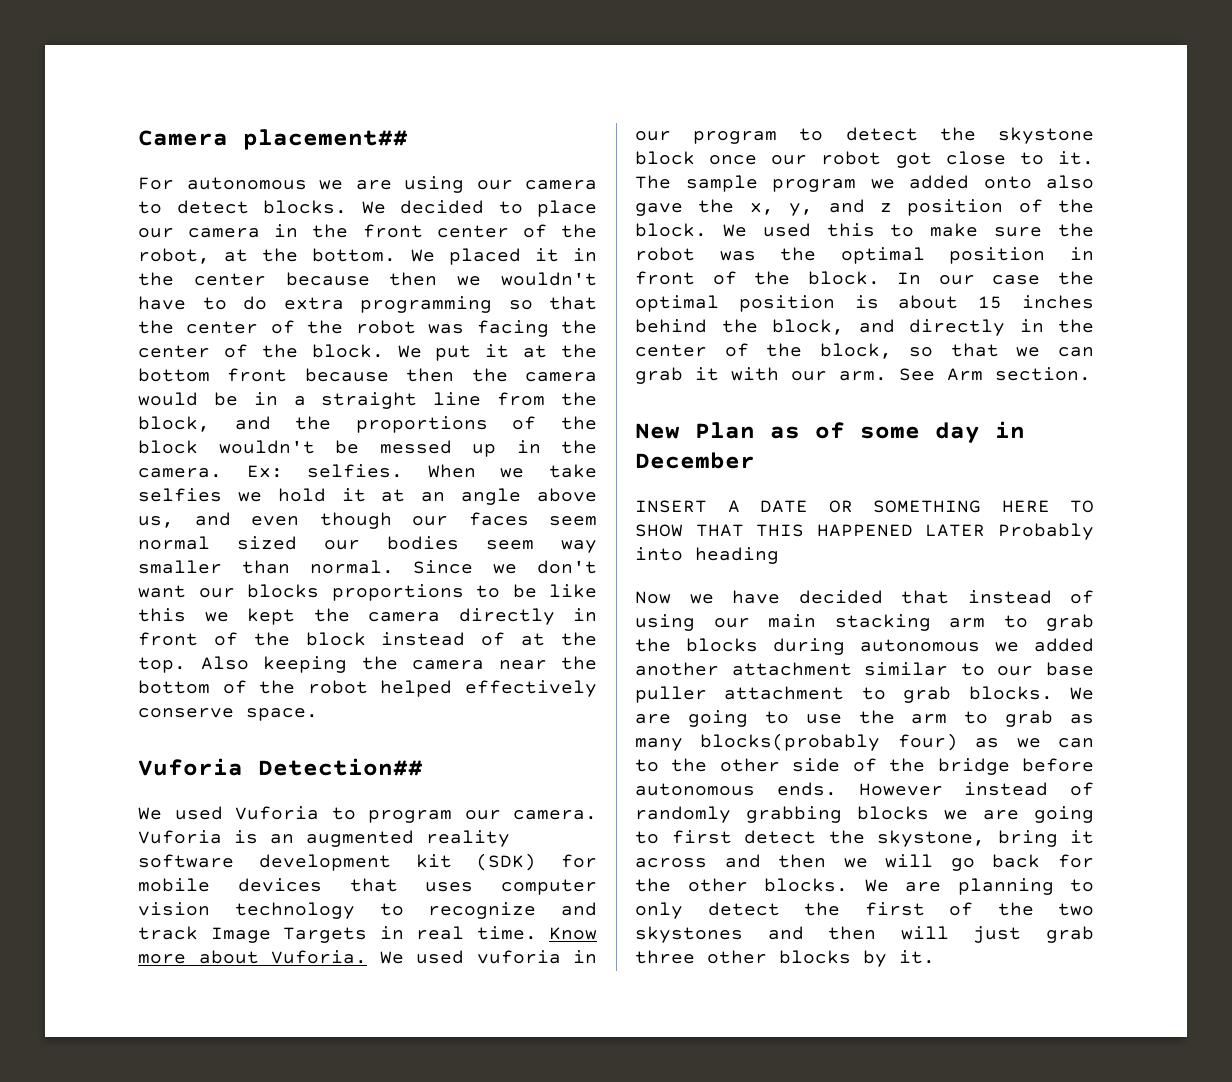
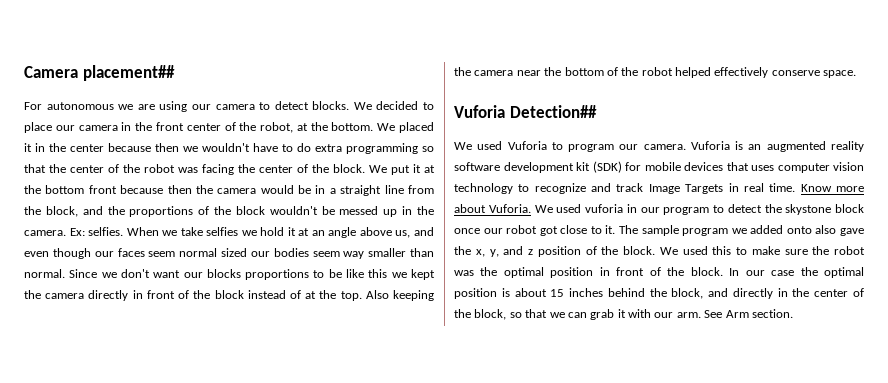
- New Plan as of some day in December
- INSERT A DATE OR SOMETHING HERE TO SHOW THAT THIS HAPPENED LATER Probably into heading
- Now we have decided that instead of using our main stacking arm to grab the blocks during autonomous we added another attachment similar to our base puller attachment to grab blocks. We are going to use the arm to grab as many blocks(probably four) as we can to the other side of the bridge before autonomous ends. However instead of randomly grabbing blocks we are going to first detect the skystone, bring it across and then we will go back for the other blocks. We are planning to only detect the first of the two skystones and then will just grab three other blocks by it.

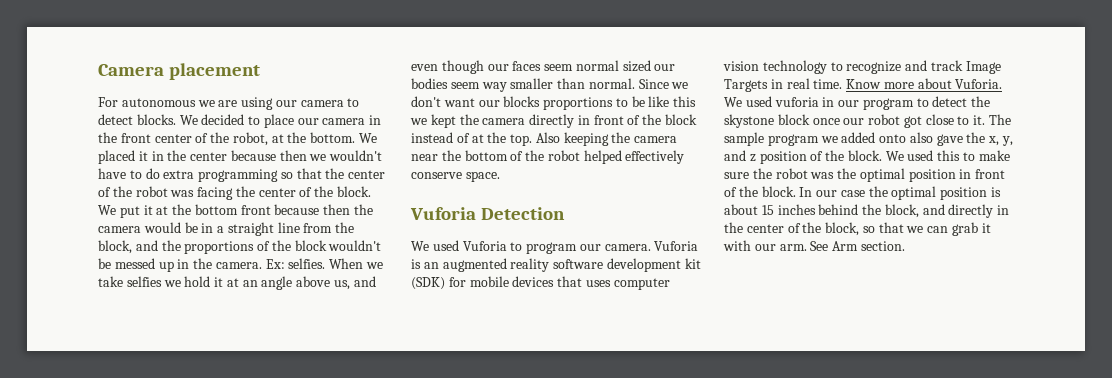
- Camera placement##
+ Camera placement
- Vuforia Detection##
+ Vuforia Detection

